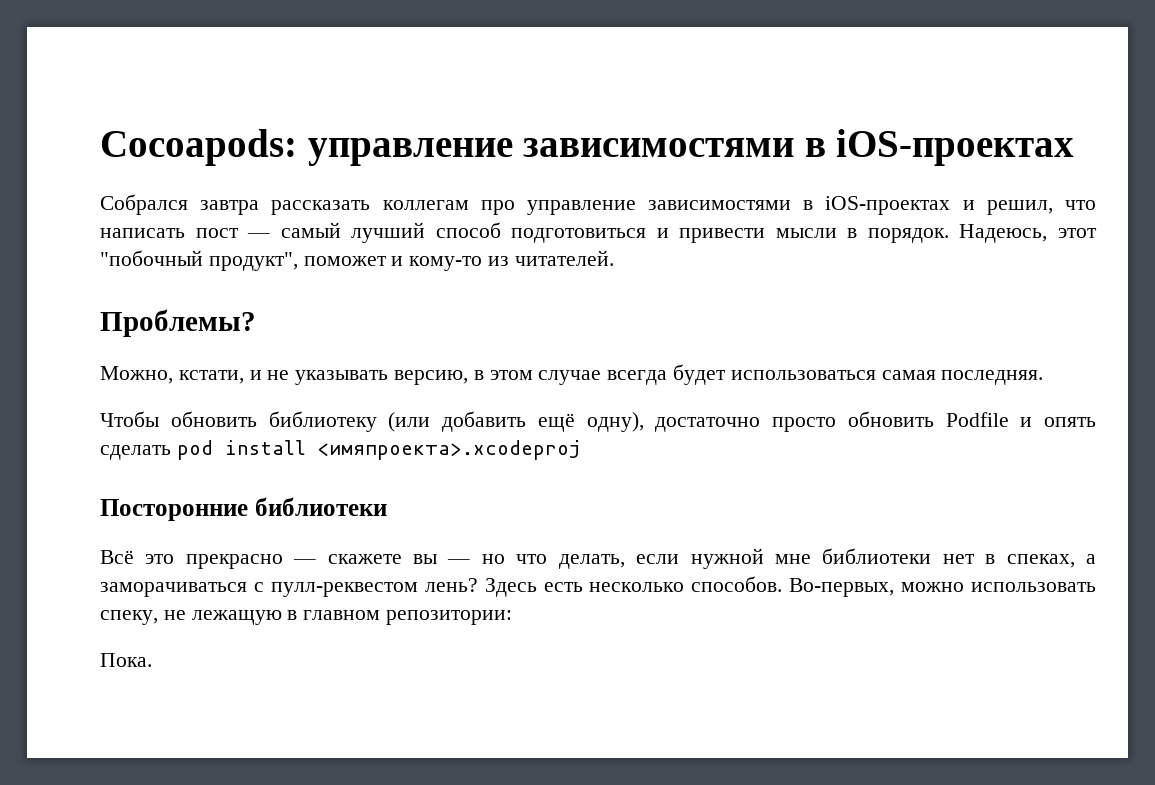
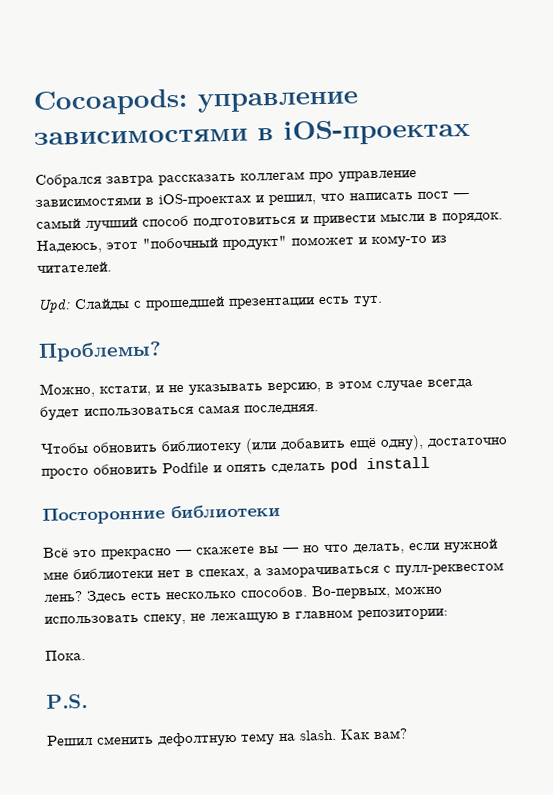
- Надеюсь, этот "побочный продукт", поможет и кому-то из читателей.
+ Надеюсь, этот "побочный продукт" поможет и кому-то из читателей.
+ Upd: Слайды с прошедшей презентации есть тут.
- Чтобы обновить библиотеку (или добавить ещё одну), достаточно просто обновить Podfile и опять сделать pod install <имяпроекта>.xcodeproj
+ Чтобы обновить библиотеку (или добавить ещё одну), достаточно просто обновить Podfile и опять сделать pod install
+ P.S.
+ Решил сменить дефолтную тему на slash. Как вам?

